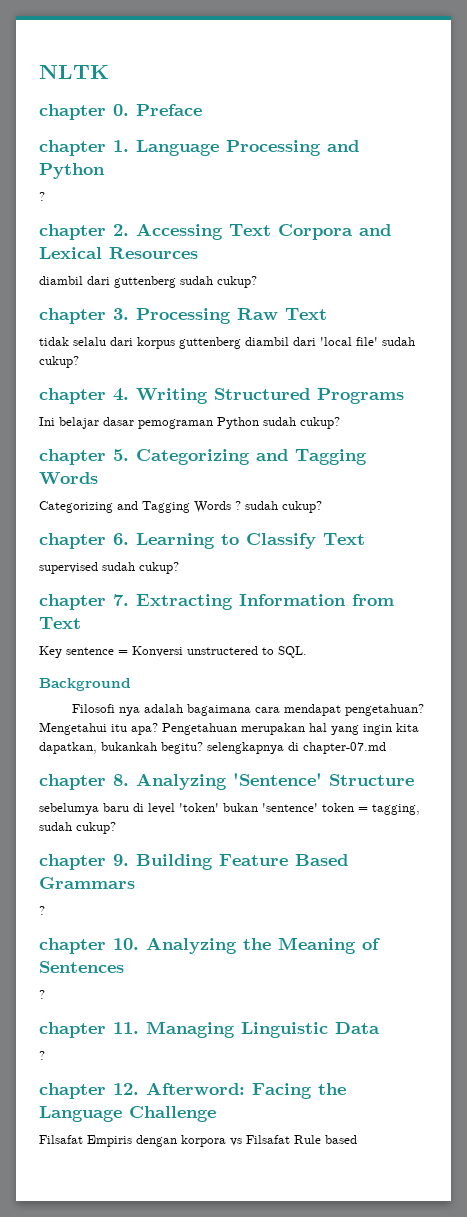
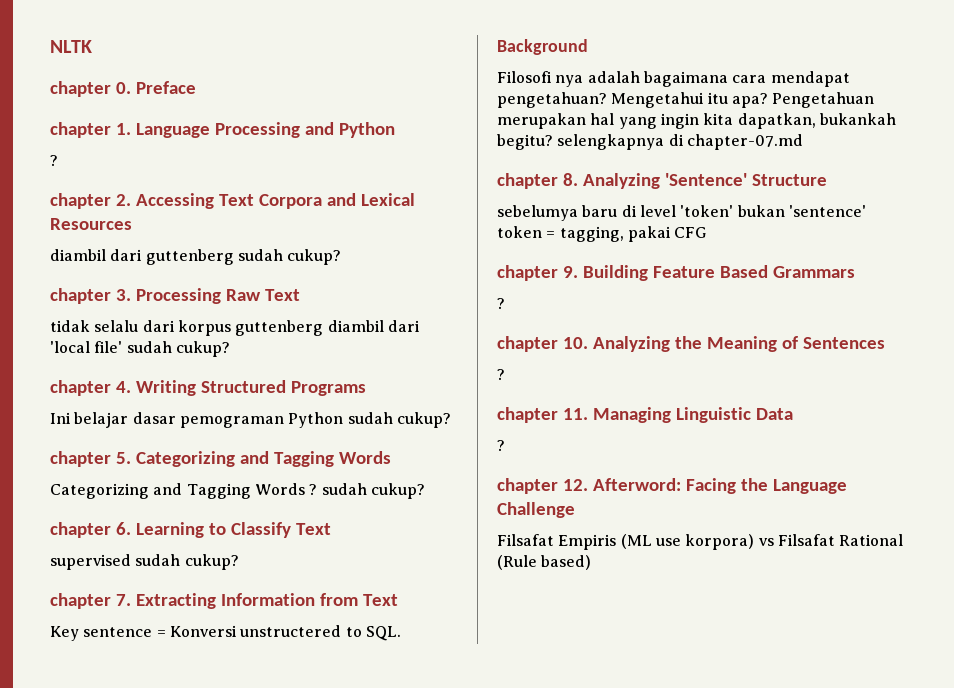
- sebelumya baru di level 'token' bukan 'sentence' token = tagging, sudah cukup?
+ sebelumya baru di level 'token' bukan 'sentence' token = tagging, pakai CFG
- Filsafat Empiris dengan korpora vs Filsafat Rule based
+ Filsafat Empiris (ML use korpora) vs Filsafat Rational (Rule based)

